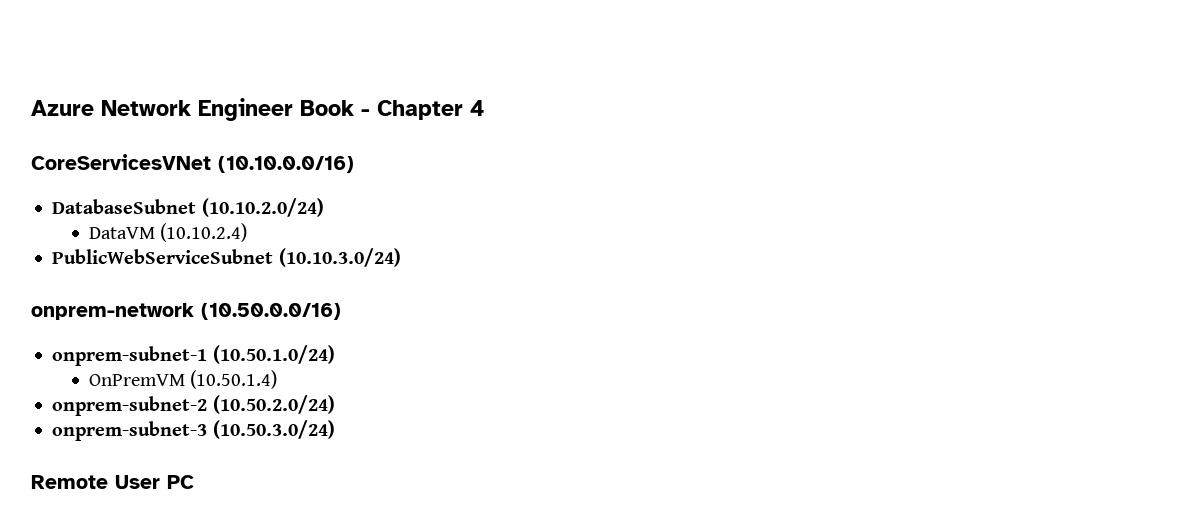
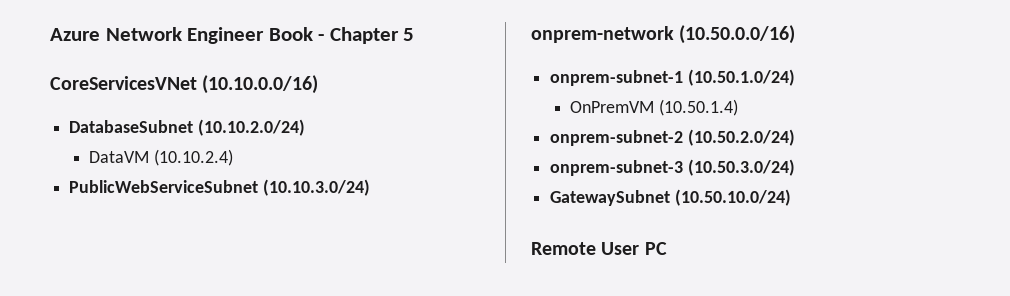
- Azure Network Engineer Book - Chapter 4
+ Azure Network Engineer Book - Chapter 5
+ GatewaySubnet (10.50.10.0/24)

